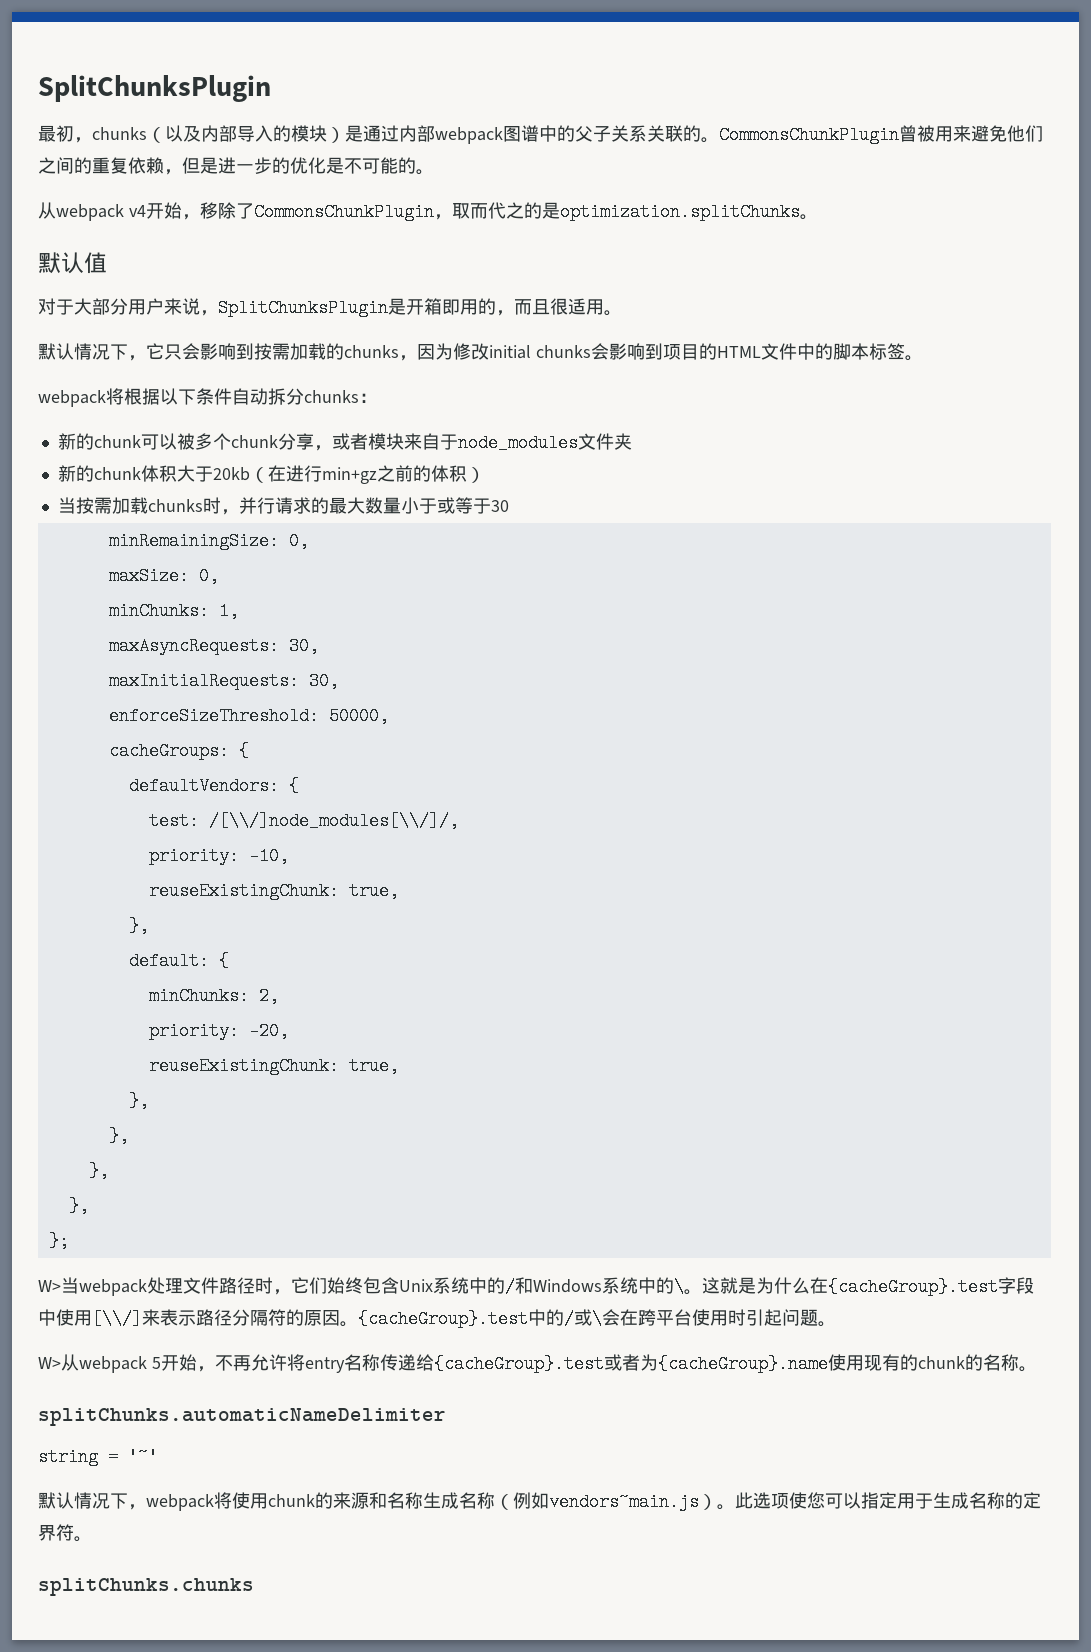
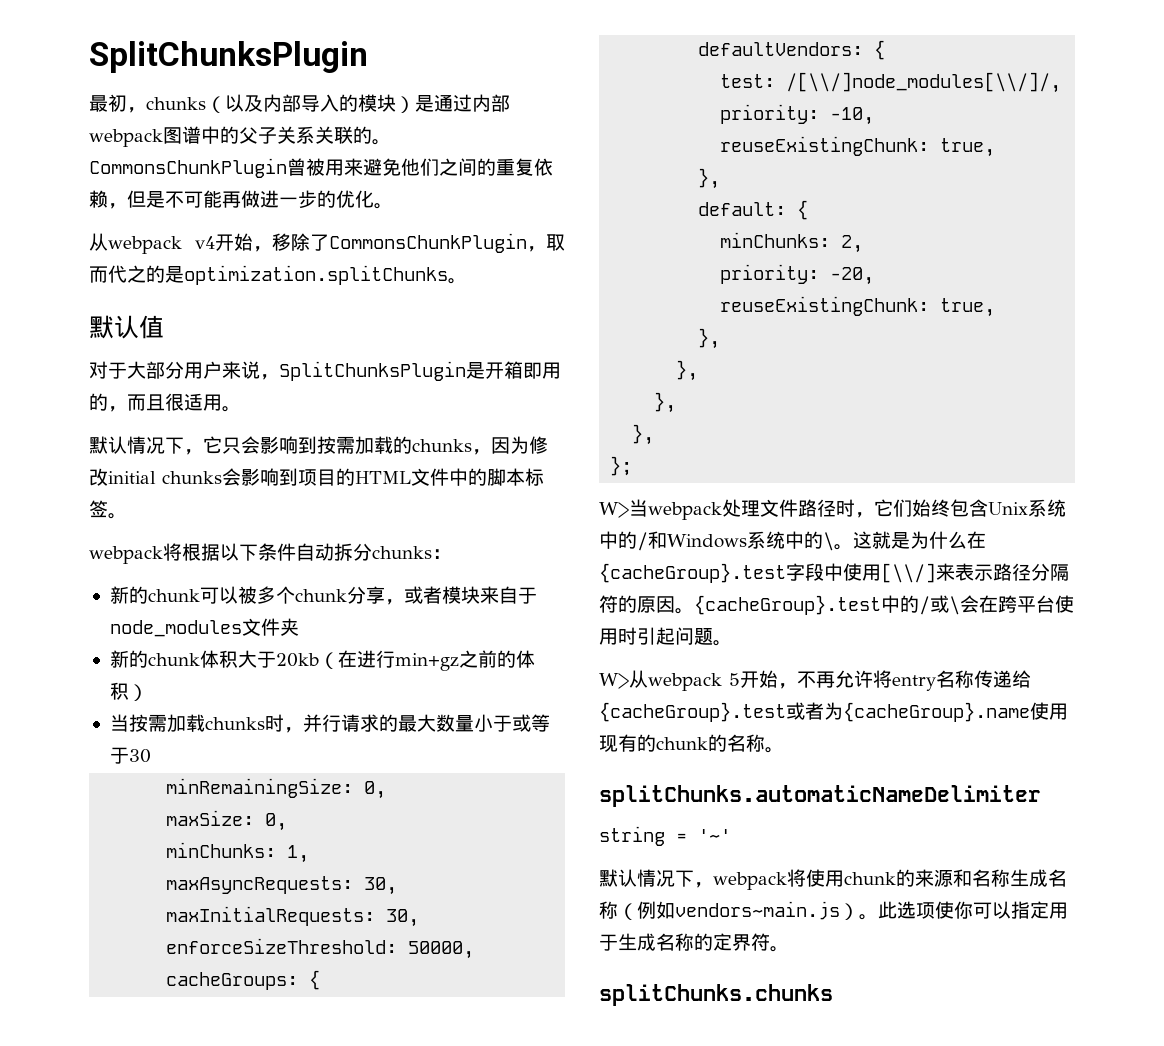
- CommonsChunkPlugin曾被用来避免他们之间的重复依赖，但是进一步的优化是不可能的。
+ CommonsChunkPlugin曾被用来避免他们之间的重复依赖，但是不可能再做进一步的优化。
- 此选项使您可以指定用于生成名称的定界符。
+ 此选项使你可以指定用于生成名称的定界符。

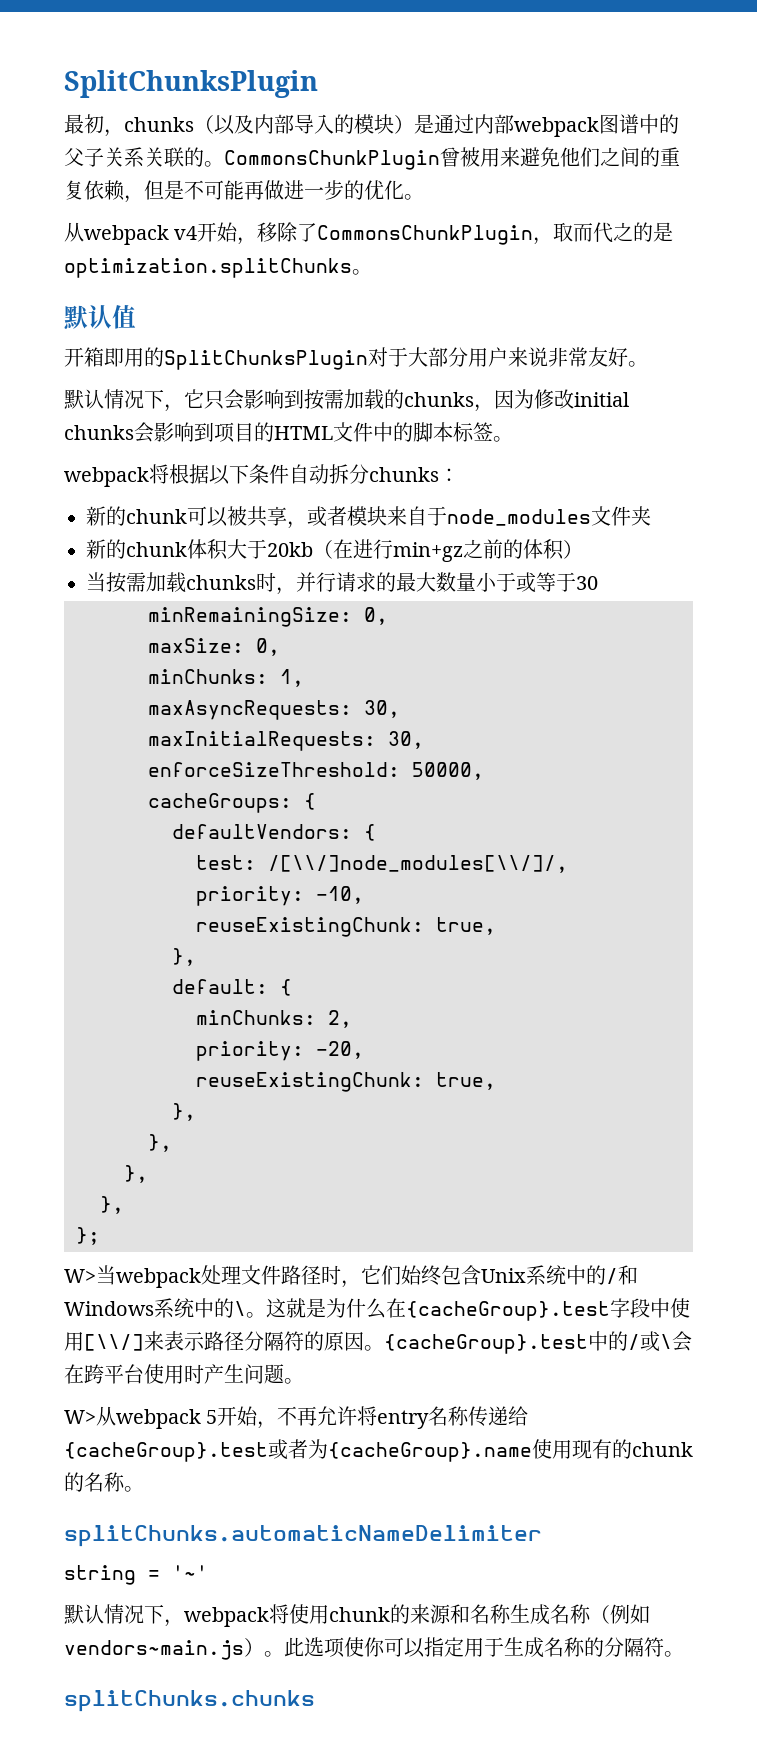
- 对于大部分用户来说，SplitChunksPlugin是开箱即用的，而且很适用。
+ 开箱即用的SplitChunksPlugin对于大部分用户来说非常友好。
- 新的chunk可以被多个chunk分享，或者模块来自于node_modules文件夹
+ 新的chunk可以被共享，或者模块来自于node_modules文件夹
- {cacheGroup}.test中的/或\会在跨平台使用时引起问题。
+ {cacheGroup}.test中的/或\会在跨平台使用时产生问题。
- 此选项使你可以指定用于生成名称的定界符。
+ 此选项使你可以指定用于生成名称的分隔符。

